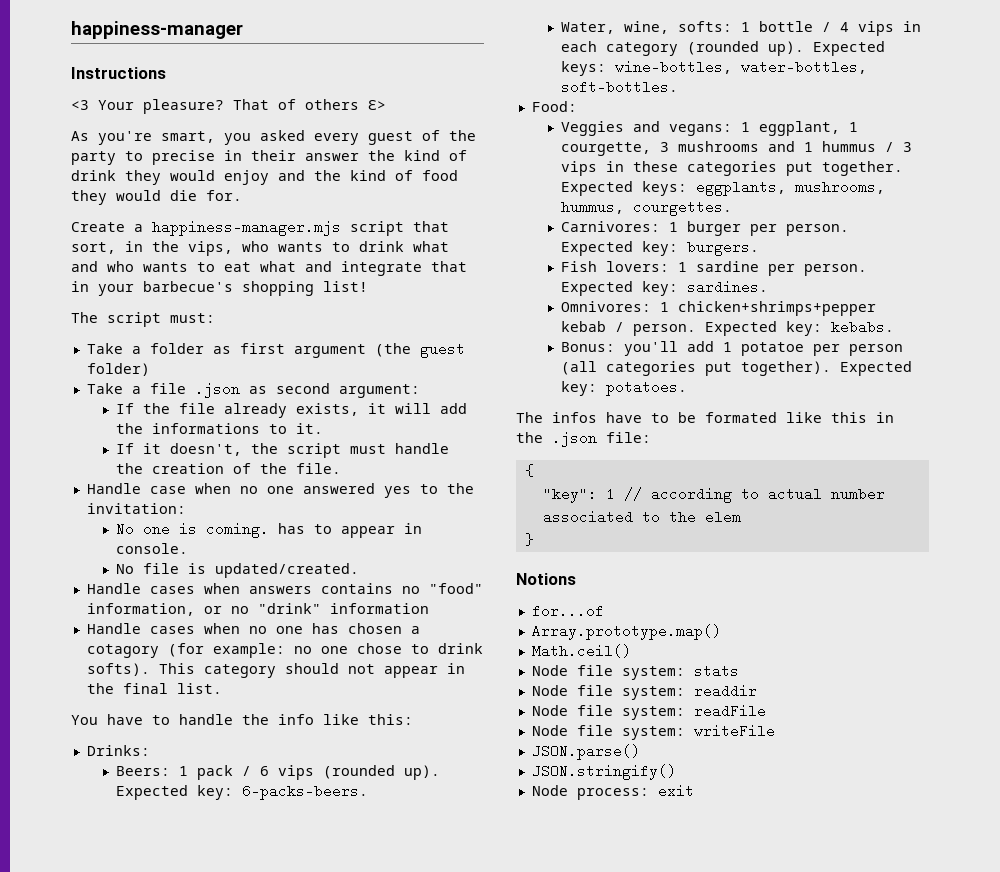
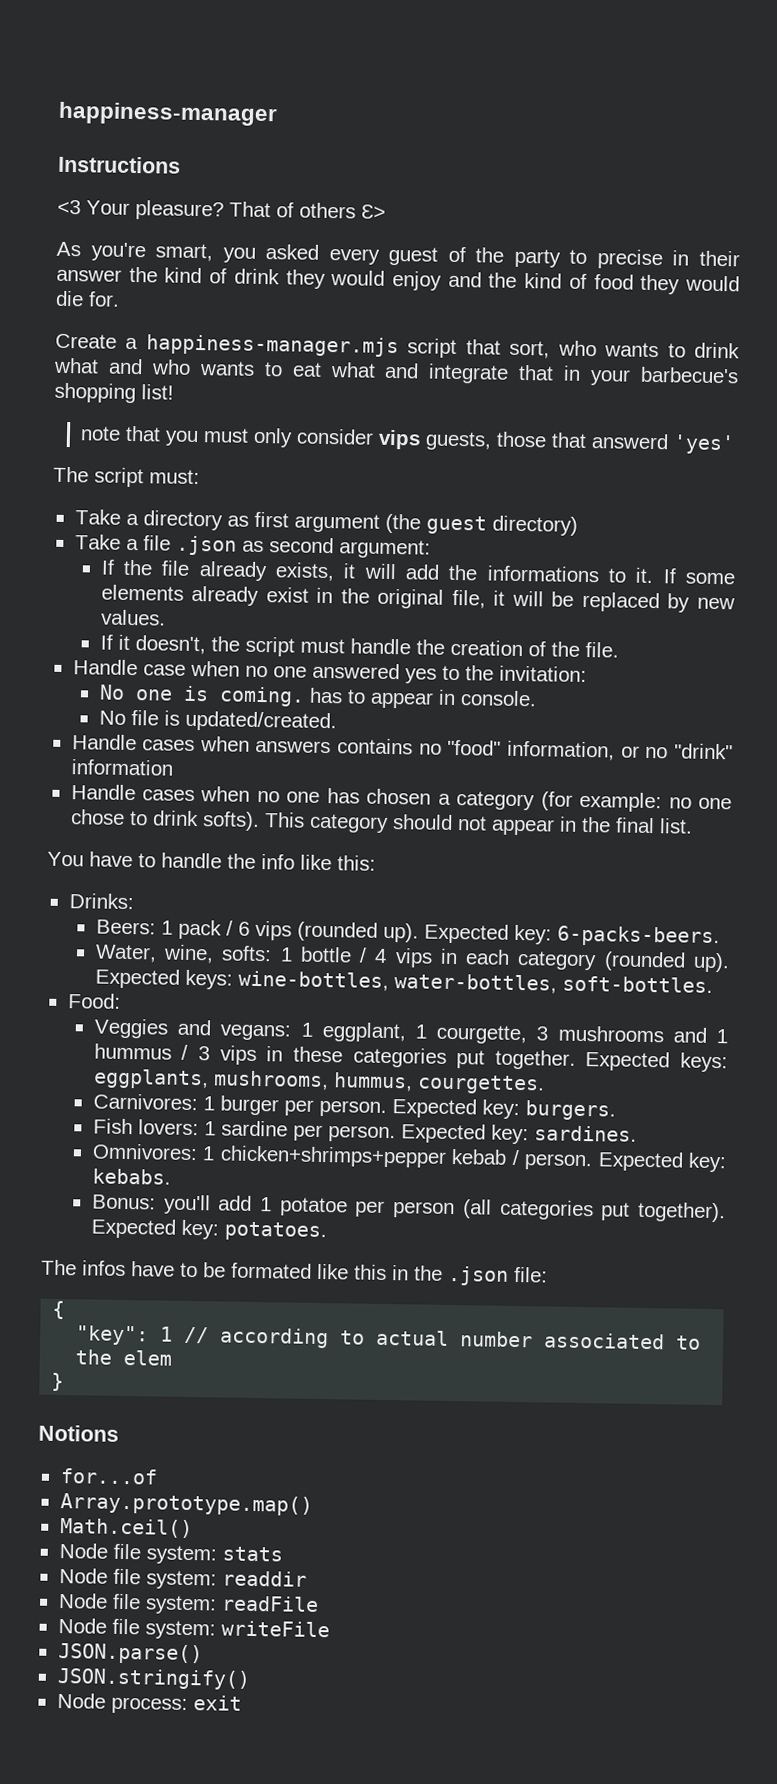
- Create a happiness-manager.mjs script that sort, in the vips, who wants to drink what and who wants to eat what and integrate that in your barbecue's shopping list!
+ Create a happiness-manager.mjs script that sort, who wants to drink what and who wants to eat what and integrate that in your barbecue's shopping list!
+ note that you must only consider vips guests, those that answerd 'yes'
- Take a folder as first argument (the guest folder)
+ Take a directory as first argument (the guest directory)
+ If some elements already exist in the original file, it will be replaced by new values.
- Handle cases when no one has chosen a cotagory (for example: no one chose to drink softs).
+ Handle cases when no one has chosen a category (for example: no one chose to drink softs).

